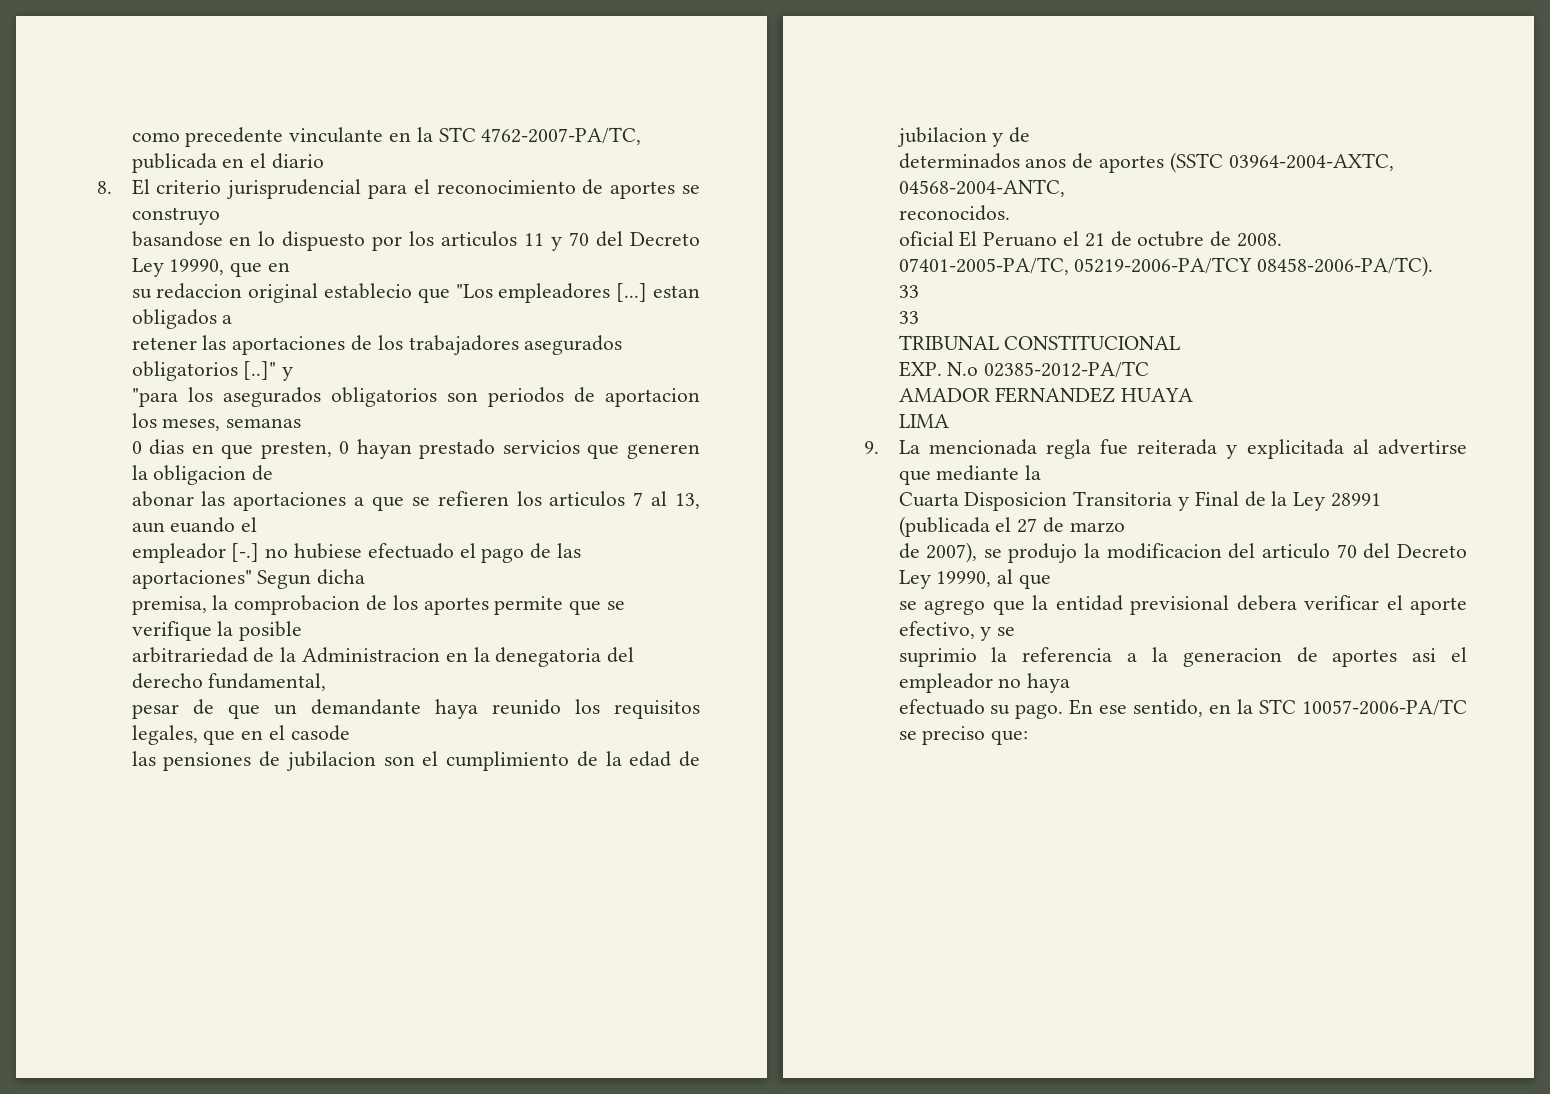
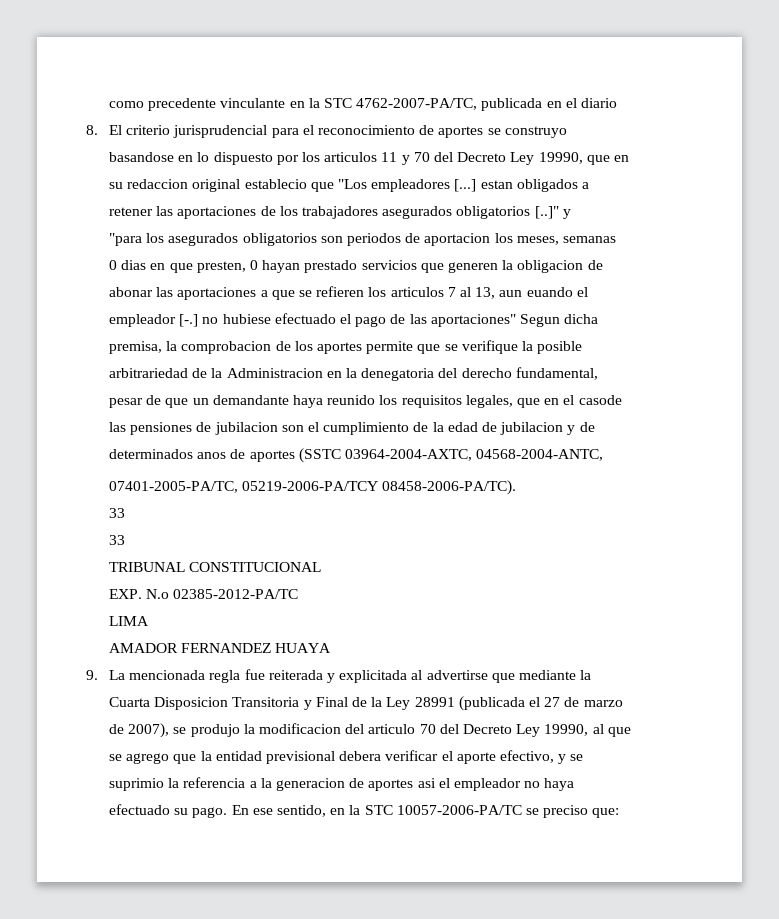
- reconocidos.
- oficial El Peruano el 21 de octubre de 2008.
+ LIMA
- LIMA

